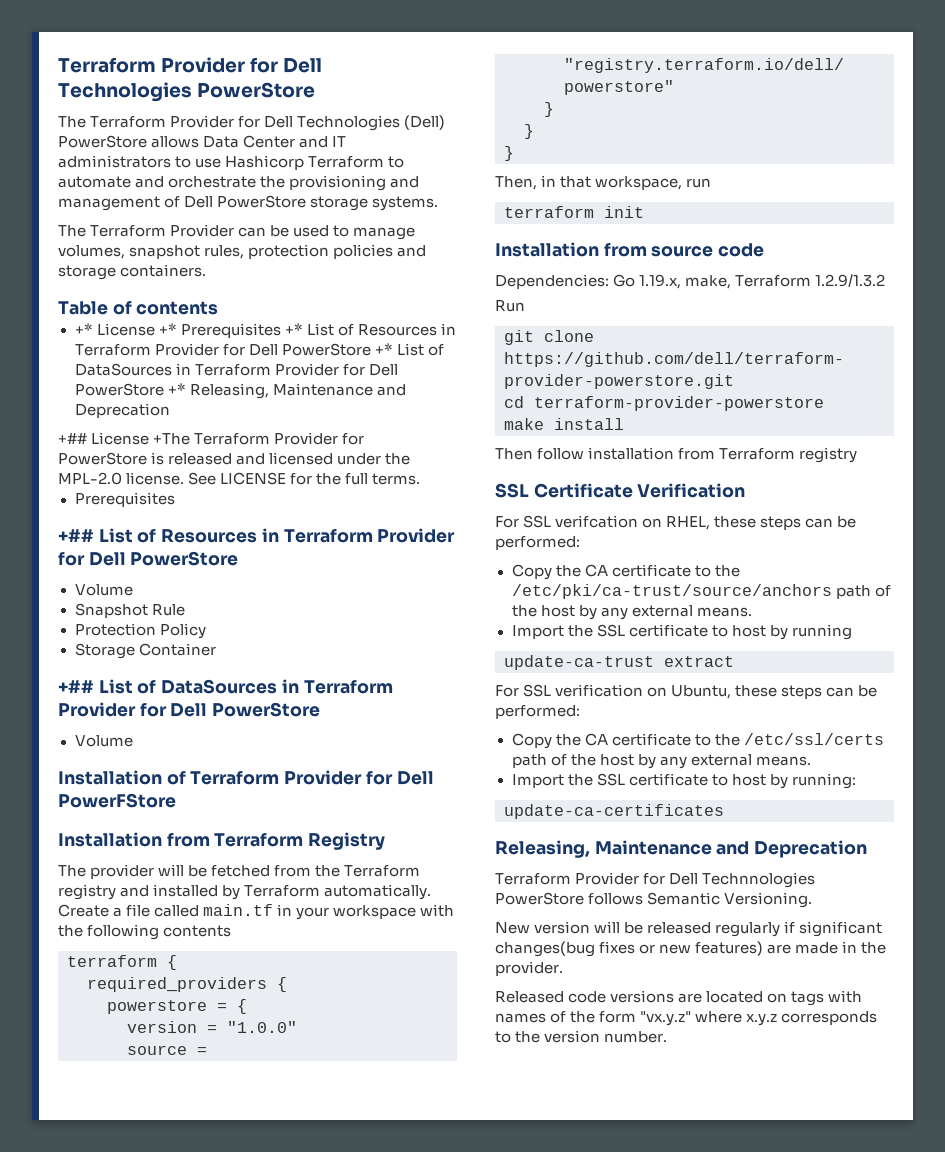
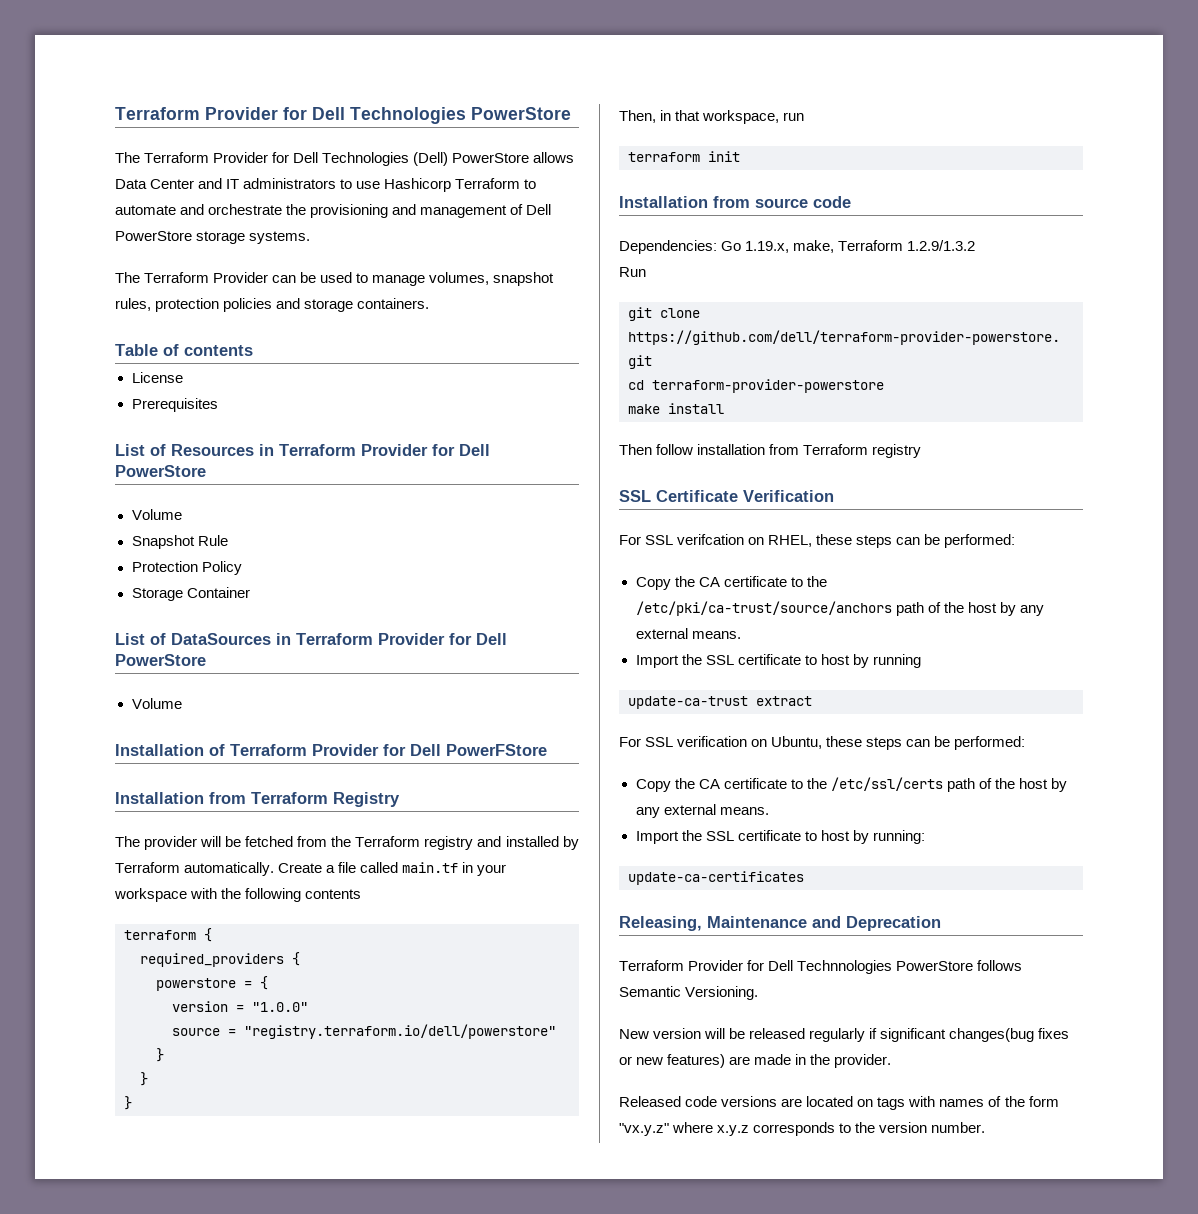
- +* License +* Prerequisites +* List of Resources in Terraform Provider for Dell PowerStore +* List of DataSources in Terraform Provider for Dell PowerStore +* Releasing, Maintenance and Deprecation
- +## License +The Terraform Provider for PowerStore is released and licensed under the MPL-2.0 license. See LICENSE for the full terms.
+ License
- +## List of Resources in Terraform Provider for Dell PowerStore
+ List of Resources in Terraform Provider for Dell PowerStore
- +## List of DataSources in Terraform Provider for Dell PowerStore
+ List of DataSources in Terraform Provider for Dell PowerStore

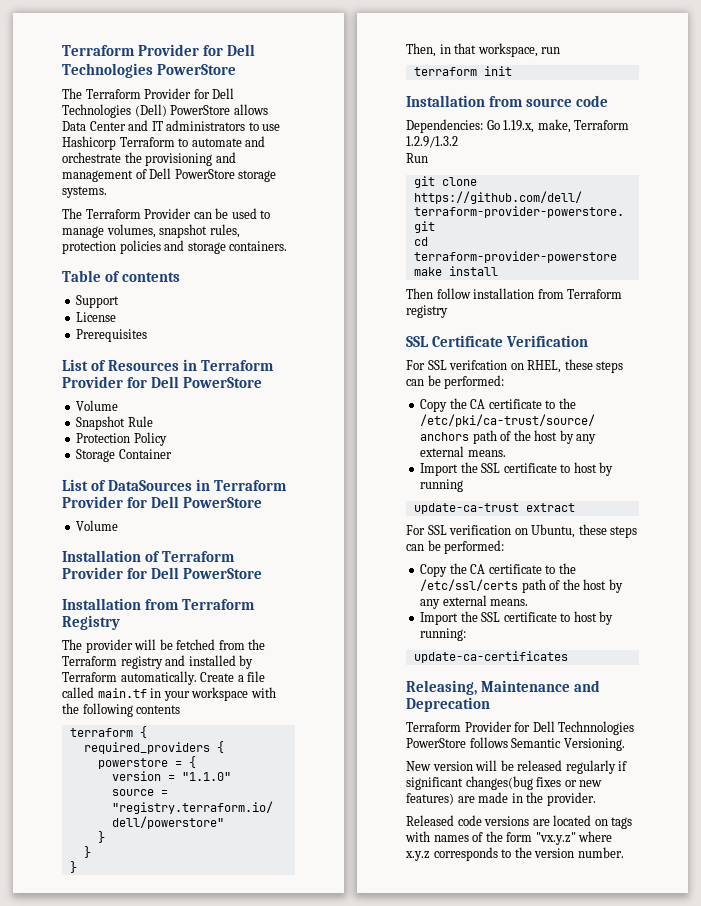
+ Support
- Installation of Terraform Provider for Dell PowerFStore
+ Installation of Terraform Provider for Dell PowerStore
- version = "1.0.0"
+ version = "1.1.0"

